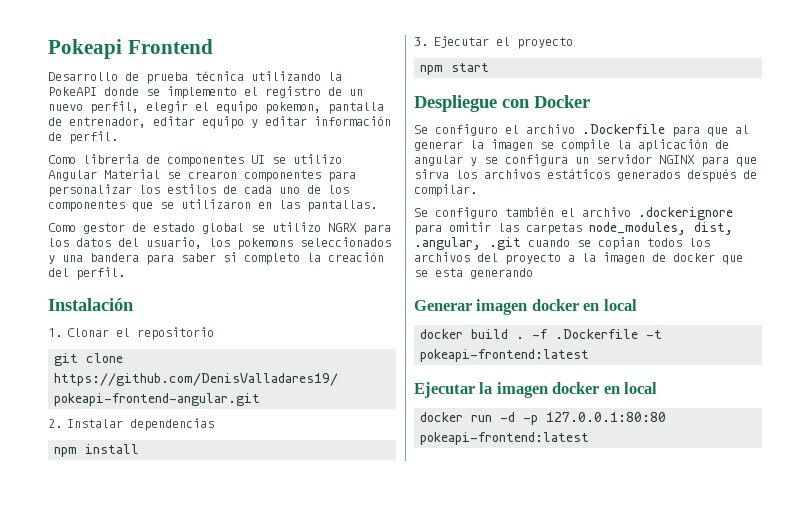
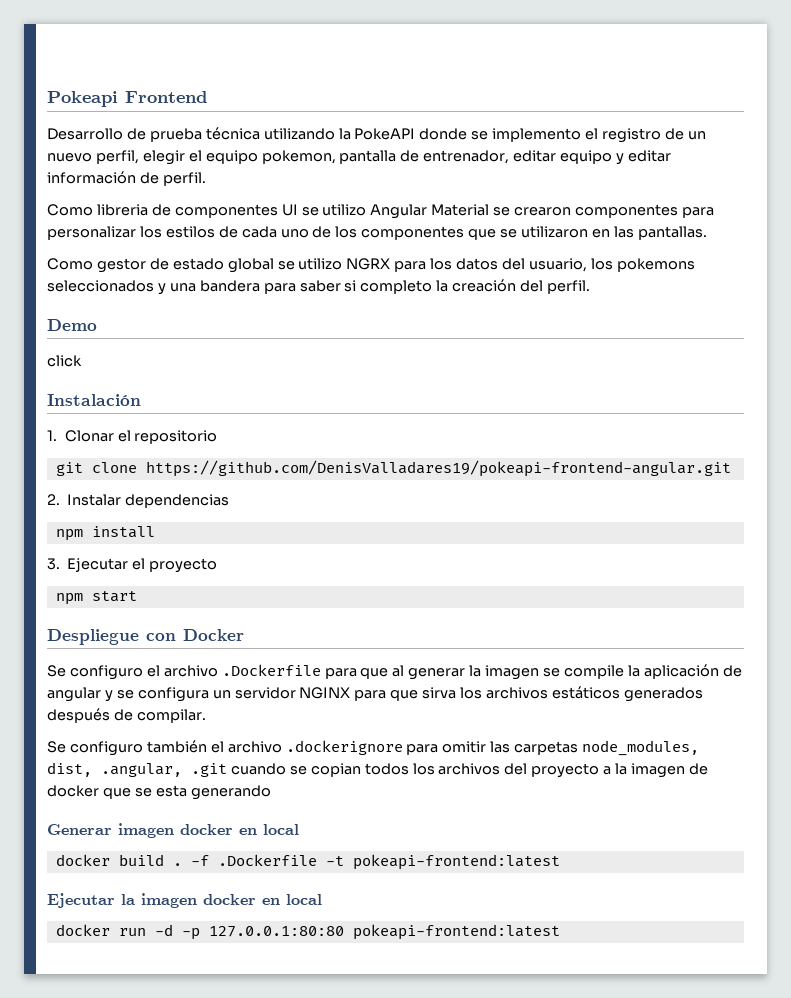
+ Demo
+ click

